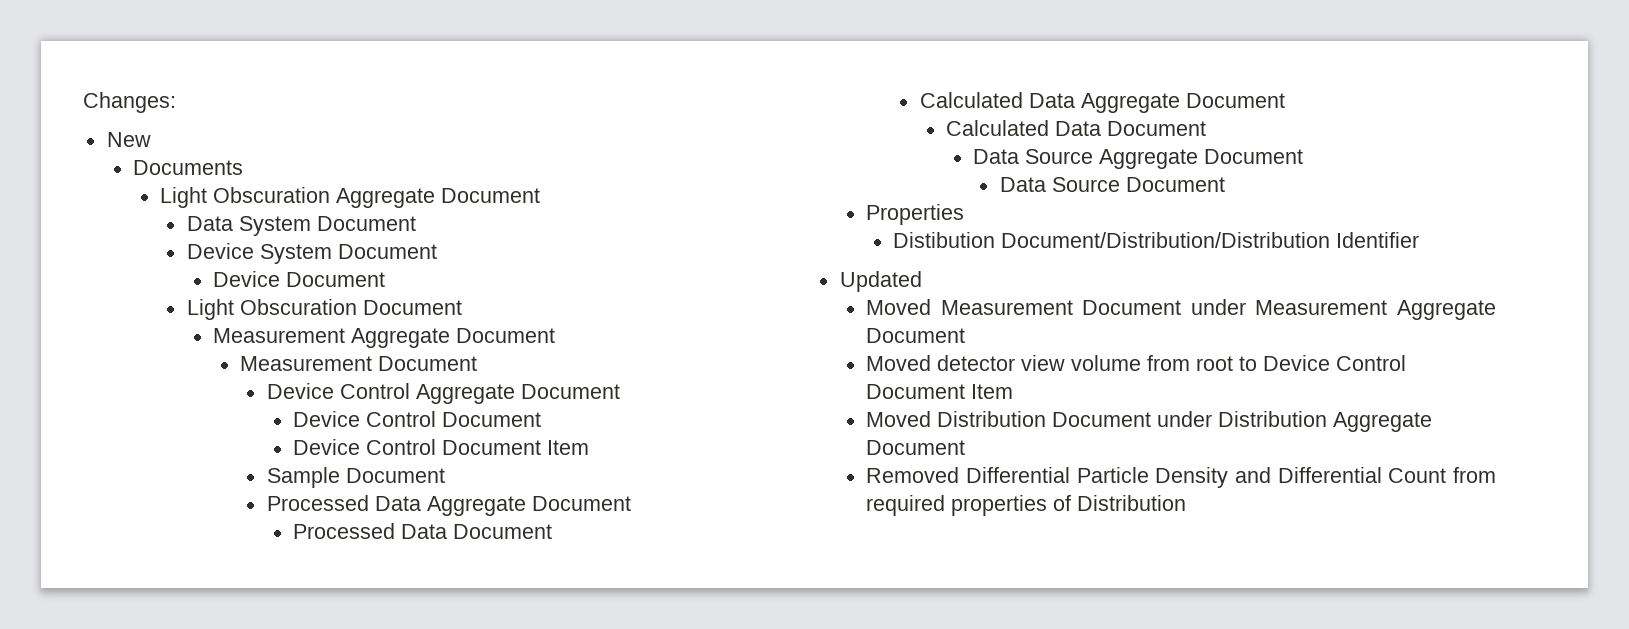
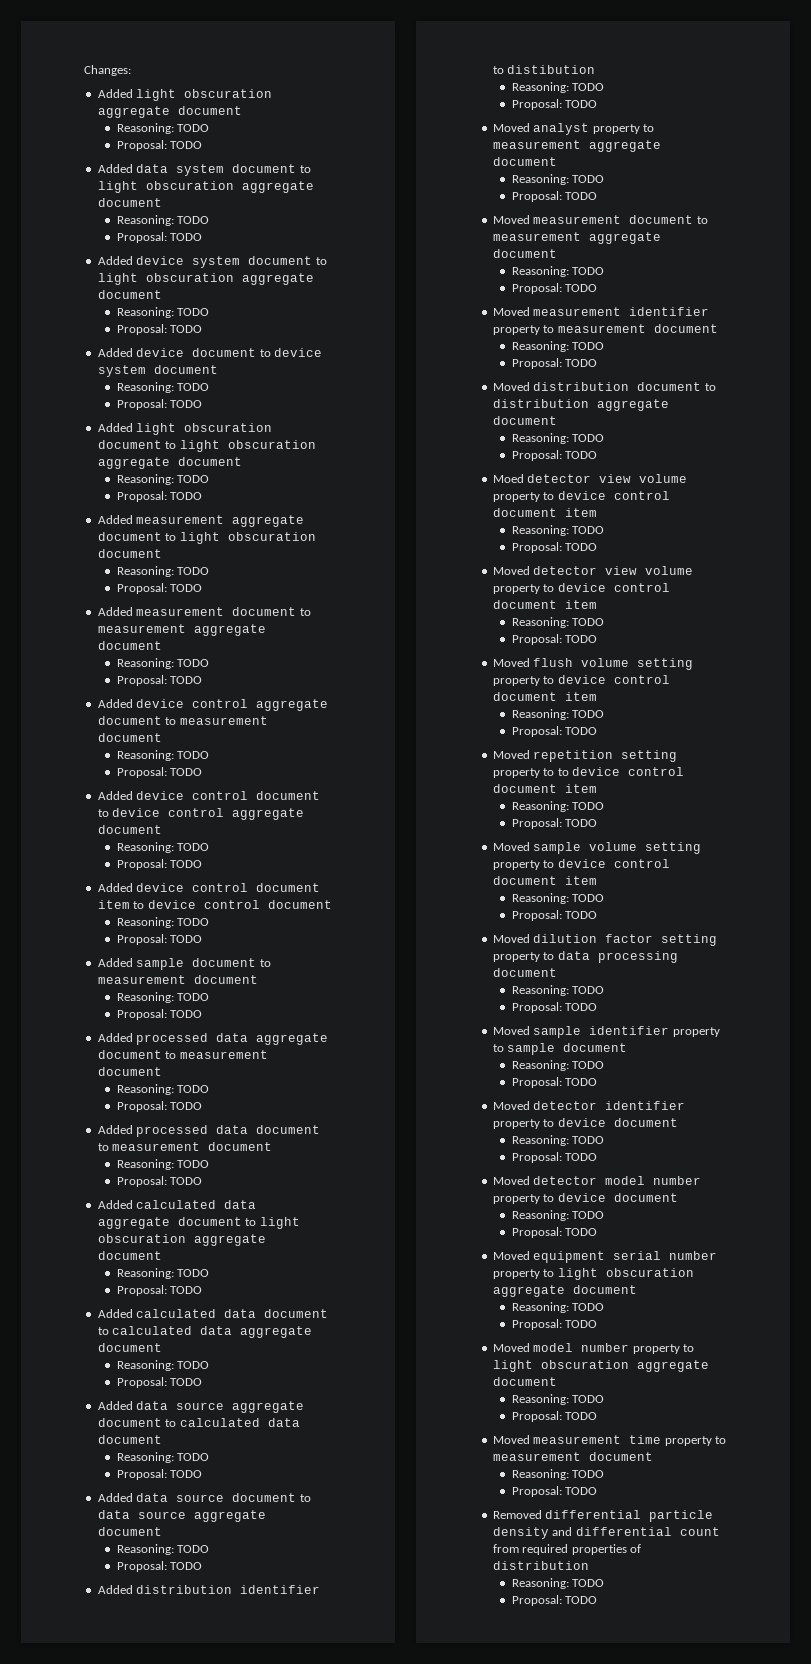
- New
- Documents
- Light Obscuration Aggregate Document
- Data System Document
- Device System Document
- Device Document
- Light Obscuration Document
- Measurement Aggregate Document
- Measurement Document
- Device Control Aggregate Document
- Device Control Document
- Device Control Document Item
- Sample Document
- Processed Data Aggregate Document
- Processed Data Document
- Calculated Data Aggregate Document
- Calculated Data Document
- Data Source Aggregate Document
- Data Source Document
- Properties
- Distibution Document/Distribution/Distribution Identifier
- Updated
- Moved Measurement Document under Measurement Aggregate Document
- Moved detector view volume from root to Device Control Document Item
- Moved Distribution Document under Distribution Aggregate Document
- Removed Differential Particle Density and Differential Count from required properties of Distribution
+ Added light obscuration aggregate document
+ Reasoning: TODO
+ Proposal: TODO
+ Added data system document to light obscuration aggregate document
+ Reasoning: TODO
+ Proposal: TODO
+ Added device system document to light obscuration aggregate document
+ Reasoning: TODO
+ Proposal: TODO
+ Added device document to device system document
+ Reasoning: TODO
+ Proposal: TODO
+ Added light obscuration document to light obscuration aggregate document
+ Reasoning: TODO
+ Proposal: TODO
+ Added measurement aggregate document to light obscuration document
+ Reasoning: TODO
+ Proposal: TODO
+ Added measurement document to measurement aggregate document
+ Reasoning: TODO
+ Proposal: TODO
+ Added device control aggregate document to measurement document
+ Reasoning: TODO
+ Proposal: TODO
+ Added device control document to device control aggregate document
+ Reasoning: TODO
+ Proposal: TODO
+ Added device control document item to device control document
+ Reasoning: TODO
+ Proposal: TODO
+ Added sample document to measurement document
+ Reasoning: TODO
+ Proposal: TODO
+ Added processed data aggregate document to measurement document
+ Reasoning: TODO
+ Proposal: TODO
+ Added processed data document to measurement document
+ Reasoning: TODO
+ Proposal: TODO
+ Added calculated data aggregate document to light obscuration aggregate document
+ Reasoning: TODO
+ Proposal: TODO
+ Added calculated data document to calculated data aggregate document
+ Reasoning: TODO
+ Proposal: TODO
+ Added data source aggregate document to calculated data document
+ Reasoning: TODO
+ Proposal: TODO
+ Added data source document to data source aggregate document
+ Reasoning: TODO
+ Proposal: TODO
+ Added distribution identifier to distibution
+ Reasoning: TODO
+ Proposal: TODO
+ Moved analyst property to measurement aggregate document
+ Reasoning: TODO
+ Proposal: TODO
+ Moved measurement document to measurement aggregate document
+ Reasoning: TODO
+ Proposal: TODO
+ Moved measurement identifier property to measurement document
+ Reasoning: TODO
+ Proposal: TODO
+ Moved distribution document to distribution aggregate document
+ Reasoning: TODO
+ Proposal: TODO
+ Moed detector view volume property to device control document item
+ Reasoning: TODO
+ Proposal: TODO
+ Moved detector view volume property to device control document item
+ Reasoning: TODO
+ Proposal: TODO
+ Moved flush volume setting property to device control document item
+ Reasoning: TODO
+ Proposal: TODO
+ Moved repetition setting property to to device control document item
+ Reasoning: TODO
+ Proposal: TODO
+ Moved sample volume setting property to device control document item
+ Reasoning: TODO
+ Proposal: TODO
+ Moved dilution factor setting property to data processing document
+ Reasoning: TODO
+ Proposal: TODO
+ Moved sample identifier property to sample document
+ Reasoning: TODO
+ Proposal: TODO
+ Moved detector identifier property to device document
+ Reasoning: TODO
+ Proposal: TODO
+ Moved detector model number property to device document
+ Reasoning: TODO
+ Proposal: TODO
+ Moved equipment serial number property to light obscuration aggregate document
+ Reasoning: TODO
+ Proposal: TODO
+ Moved model number property to light obscuration aggregate document
+ Reasoning: TODO
+ Proposal: TODO
+ Moved measurement time property to measurement document
+ Reasoning: TODO
+ Proposal: TODO
+ Removed differential particle density and differential count from required properties of distribution
+ Reasoning: TODO
+ Proposal: TODO

